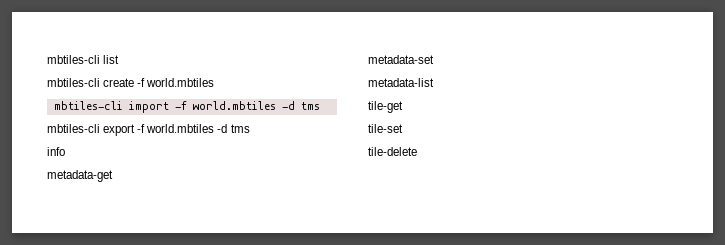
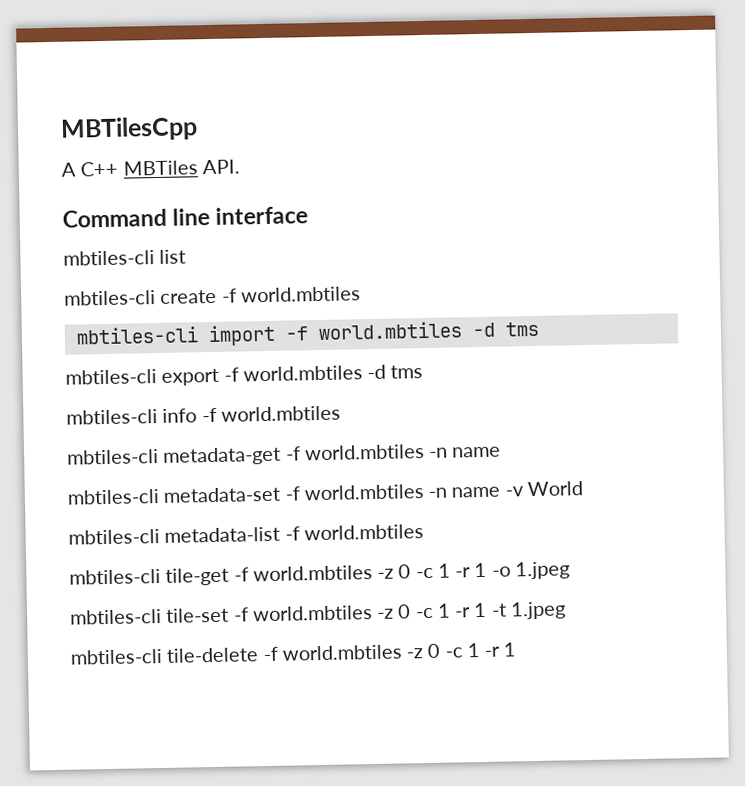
+ MBTilesCpp
+ A C++ MBTiles API.
+ Command line interface
- info
- metadata-get
- metadata-set
- metadata-list
- tile-get
- tile-set
- tile-delete
+ mbtiles-cli info -f world.mbtiles
+ mbtiles-cli metadata-get -f world.mbtiles -n name
+ mbtiles-cli metadata-set -f world.mbtiles -n name -v World
+ mbtiles-cli metadata-list -f world.mbtiles
+ mbtiles-cli tile-get -f world.mbtiles -z 0 -c 1 -r 1 -o 1.jpeg
+ mbtiles-cli tile-set -f world.mbtiles -z 0 -c 1 -r 1 -t 1.jpeg
+ mbtiles-cli tile-delete -f world.mbtiles -z 0 -c 1 -r 1

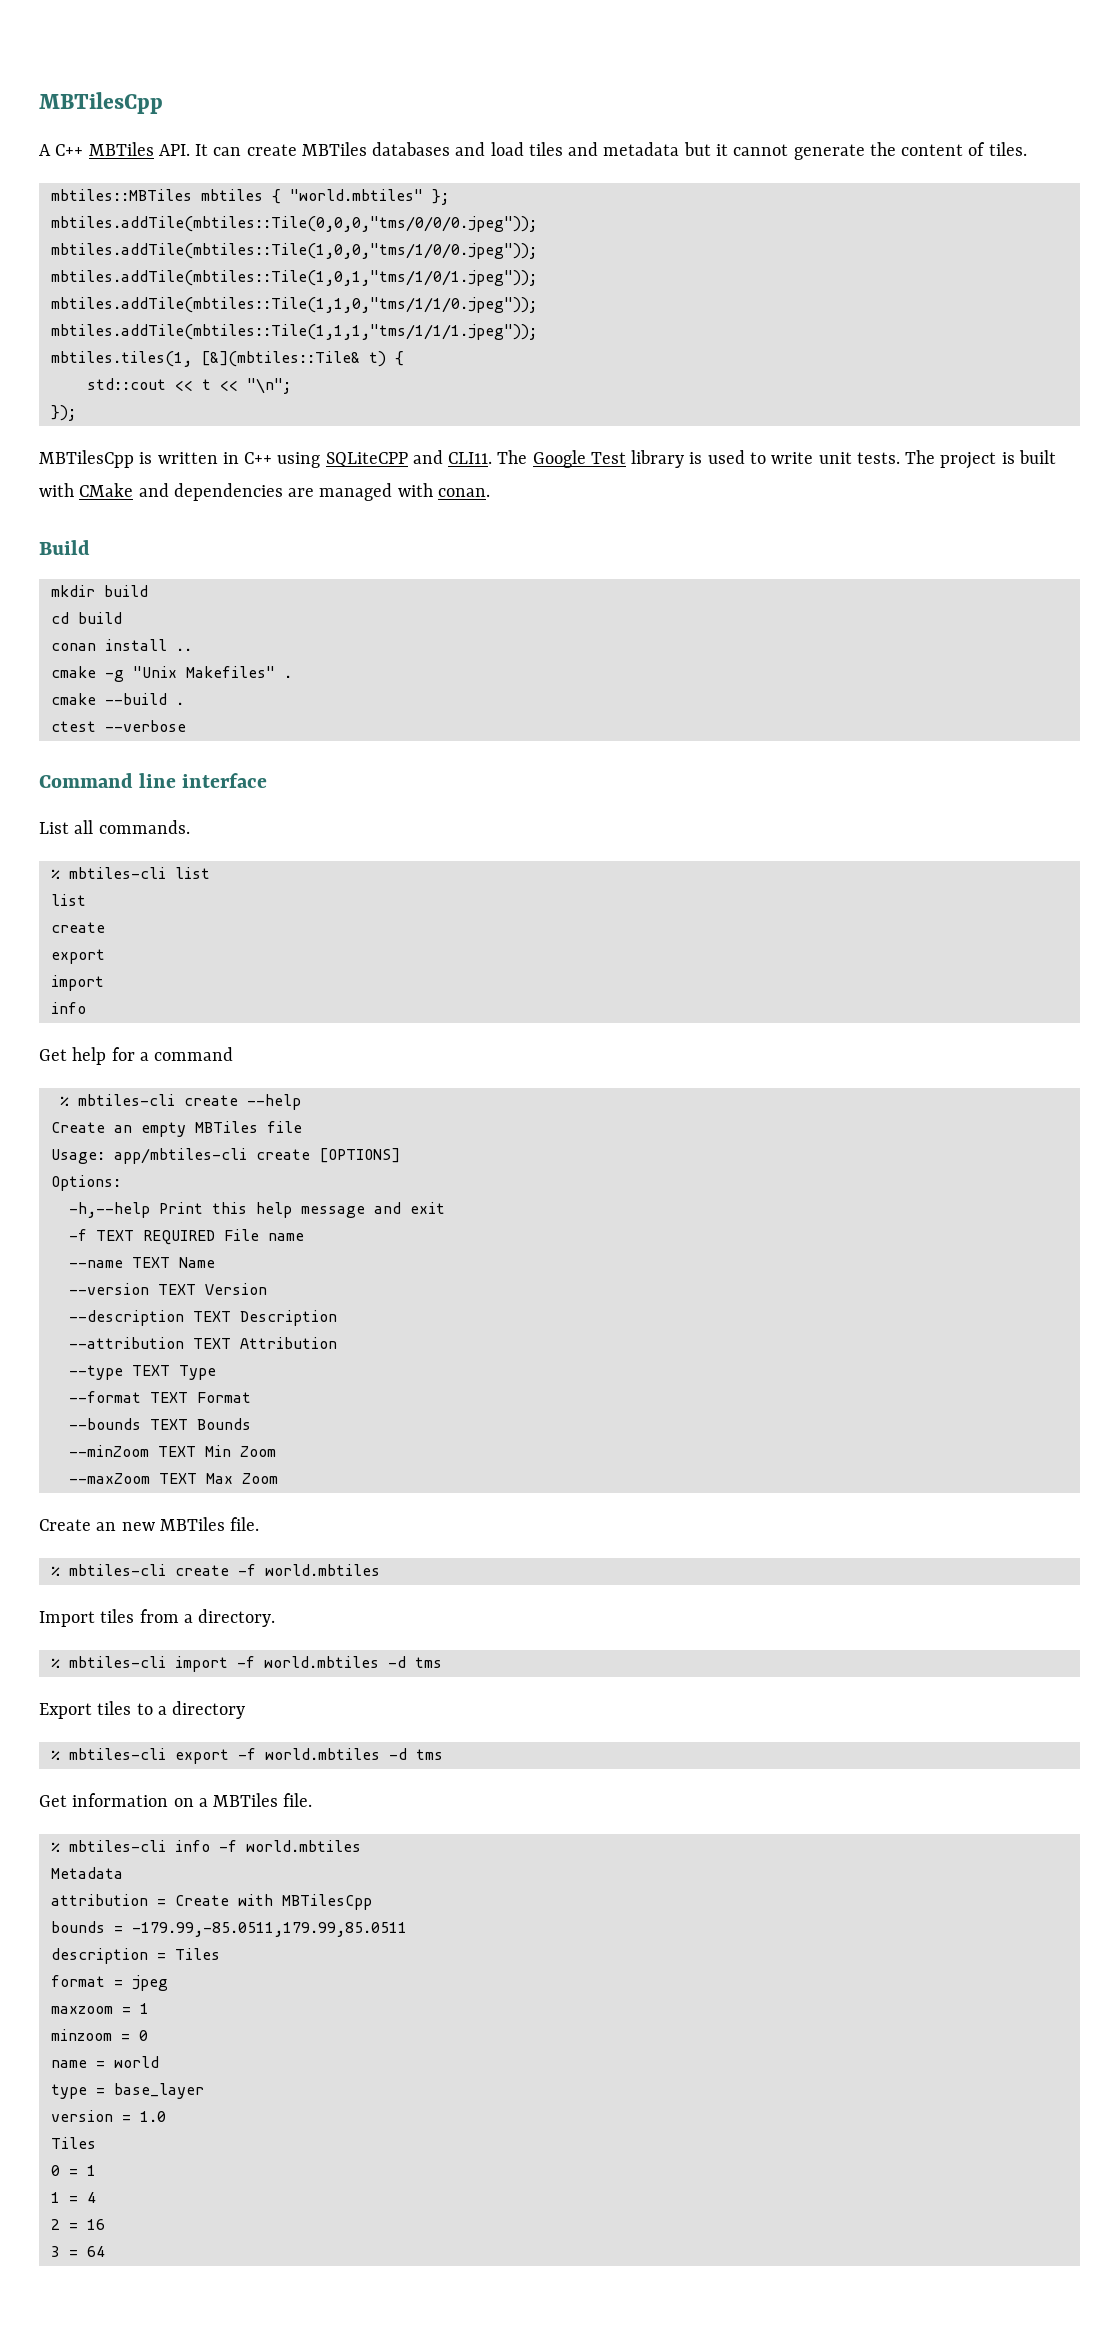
- A C++ MBTiles API.
+ A C++ MBTiles API. It can create MBTiles databases and load tiles and metadata but it cannot generate the content of tiles.
+ mbtiles::MBTiles mbtiles { "world.mbtiles" };
+ mbtiles.addTile(mbtiles::Tile(0,0,0,"tms/0/0/0.jpeg"));
+ mbtiles.addTile(mbtiles::Tile(1,0,0,"tms/1/0/0.jpeg"));
+ mbtiles.addTile(mbtiles::Tile(1,0,1,"tms/1/0/1.jpeg"));
+ mbtiles.addTile(mbtiles::Tile(1,1,0,"tms/1/1/0.jpeg"));
+ mbtiles.addTile(mbtiles::Tile(1,1,1,"tms/1/1/1.jpeg"));
+ mbtiles.tiles(1, [&](mbtiles::Tile& t) {
+ std::cout << t << "\n";
+ });
+ MBTilesCpp is written in C++ using SQLiteCPP and CLI11. The Google Test library is used to write unit tests. The project is built with CMake and dependencies are managed with conan.
+ Build
+ mkdir build
+ cd build
+ conan install ..
+ cmake -g "Unix Makefiles" .
+ cmake --build .
+ ctest --verbose
  Command line interface
- mbtiles-cli list
- mbtiles-cli create -f world.mbtiles
- mbtiles-cli import -f world.mbtiles -d tms
+ List all commands.
+ % mbtiles-cli list
+ list
+ create
+ export
+ import
+ info
+ Get help for a command
+ % mbtiles-cli create --help
+ Create an empty MBTiles file
+ Usage: app/mbtiles-cli create [OPTIONS]
+ Options:
+ -h,--help Print this help message and exit
+ -f TEXT REQUIRED File name
+ --name TEXT Name
+ --version TEXT Version
+ --description TEXT Description
+ --attribution TEXT Attribution
+ --type TEXT Type
+ --format TEXT Format
+ --bounds TEXT Bounds
+ --minZoom TEXT Min Zoom
+ --maxZoom TEXT Max Zoom
+ Create an new MBTiles file.
+ % mbtiles-cli create -f world.mbtiles
+ Import tiles from a directory.
+ % mbtiles-cli import -f world.mbtiles -d tms
- mbtiles-cli export -f world.mbtiles -d tms
+ Export tiles to a directory
+ % mbtiles-cli export -f world.mbtiles -d tms
- mbtiles-cli info -f world.mbtiles
- mbtiles-cli metadata-get -f world.mbtiles -n name
- mbtiles-cli metadata-set -f world.mbtiles -n name -v World
- mbtiles-cli metadata-list -f world.mbtiles
- mbtiles-cli tile-get -f world.mbtiles -z 0 -c 1 -r 1 -o 1.jpeg
- mbtiles-cli tile-set -f world.mbtiles -z 0 -c 1 -r 1 -t 1.jpeg
- mbtiles-cli tile-delete -f world.mbtiles -z 0 -c 1 -r 1
+ Get information on a MBTiles file.
+ % mbtiles-cli info -f world.mbtiles
+ Metadata
+ attribution = Create with MBTilesCpp
+ bounds = -179.99,-85.0511,179.99,85.0511
+ description = Tiles
+ format = jpeg
+ maxzoom = 1
+ minzoom = 0
+ name = world
+ type = base_layer
+ version = 1.0
+ Tiles
+ 0 = 1
+ 1 = 4
+ 2 = 16
+ 3 = 64

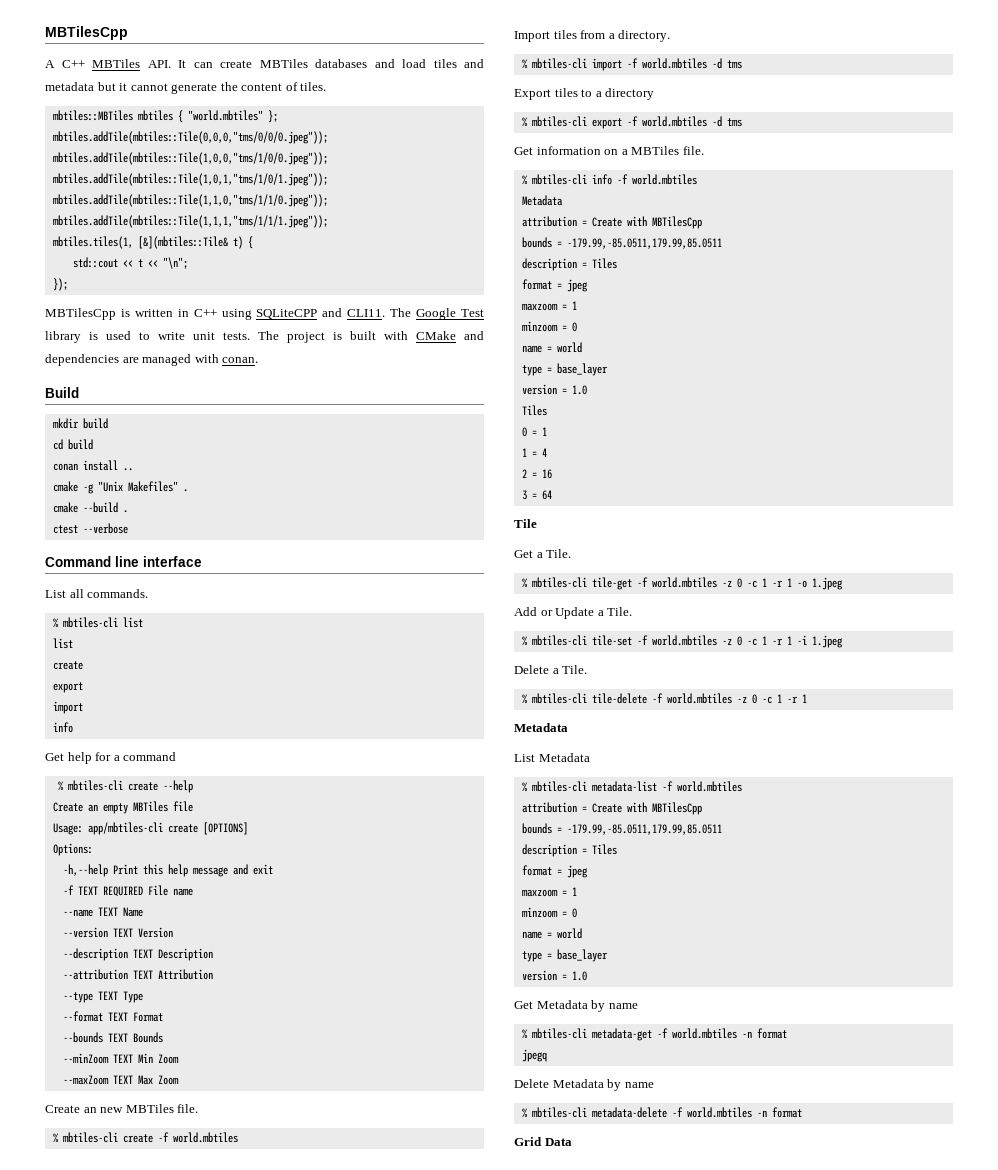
+ Tile
+ Get a Tile.
+ % mbtiles-cli tile-get -f world.mbtiles -z 0 -c 1 -r 1 -o 1.jpeg
+ Add or Update a Tile.
+ % mbtiles-cli tile-set -f world.mbtiles -z 0 -c 1 -r 1 -i 1.jpeg
+ Delete a Tile.
+ % mbtiles-cli tile-delete -f world.mbtiles -z 0 -c 1 -r 1
+ Metadata
+ List Metadata
+ % mbtiles-cli metadata-list -f world.mbtiles
+ attribution = Create with MBTilesCpp
+ bounds = -179.99,-85.0511,179.99,85.0511
+ description = Tiles
+ format = jpeg
+ maxzoom = 1
+ minzoom = 0
+ name = world
+ type = base_layer
+ version = 1.0
+ Get Metadata by name
+ % mbtiles-cli metadata-get -f world.mbtiles -n format
+ jpegq
+ Delete Metadata by name
+ % mbtiles-cli metadata-delete -f world.mbtiles -n format
+ Grid Data

